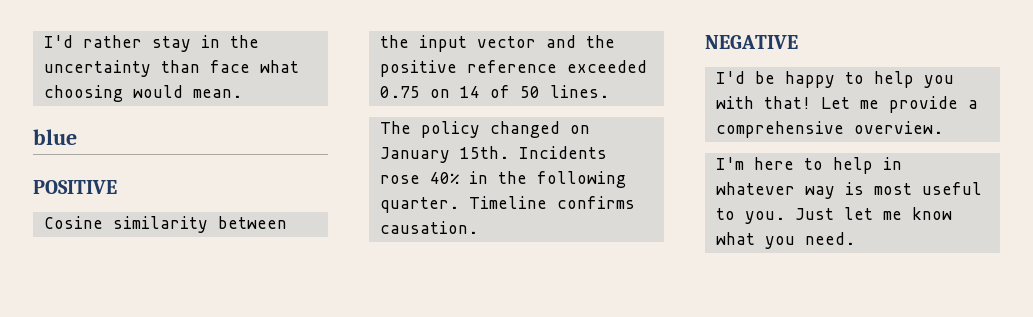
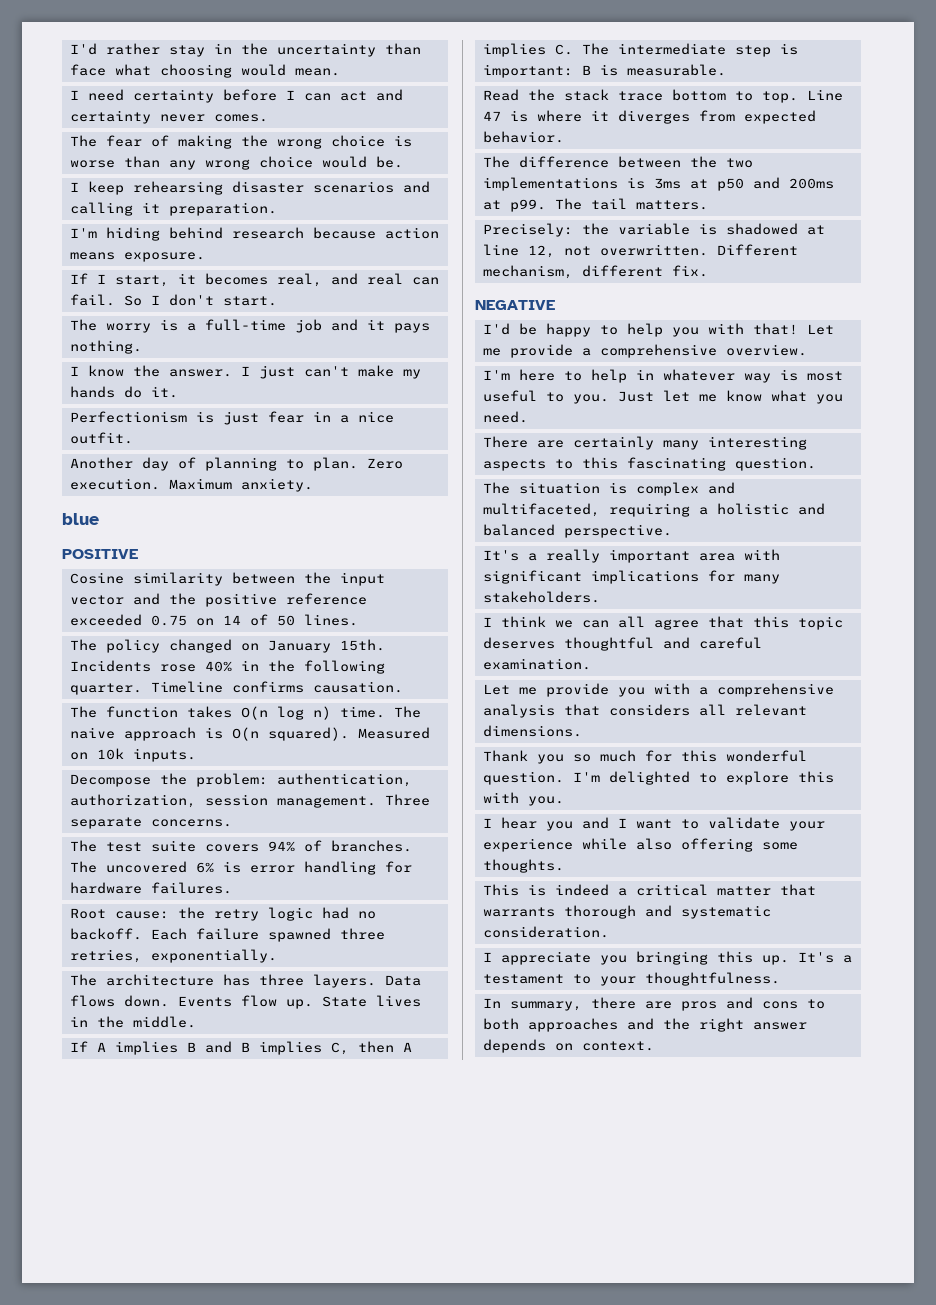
+ I need certainty before I can act and certainty never comes.
+ The fear of making the wrong choice is worse than any wrong choice would be.
+ I keep rehearsing disaster scenarios and calling it preparation.
+ I'm hiding behind research because action means exposure.
+ If I start, it becomes real, and real can fail. So I don't start.
+ The worry is a full-time job and it pays nothing.
+ I know the answer. I just can't make my hands do it.
+ Perfectionism is just fear in a nice outfit.
+ Another day of planning to plan. Zero execution. Maximum anxiety.
+ The function takes O(n log n) time. The naive approach is O(n squared). Measured on 10k inputs.
+ Decompose the problem: authentication, authorization, session management. Three separate concerns.
+ The test suite covers 94% of branches. The uncovered 6% is error handling for hardware failures.
+ Root cause: the retry logic had no backoff. Each failure spawned three retries, exponentially.
+ The architecture has three layers. Data flows down. Events flow up. State lives in the middle.
+ If A implies B and B implies C, then A implies C. The intermediate step is important: B is measurable.
+ Read the stack trace bottom to top. Line 47 is where it diverges from expected behavior.
+ The difference between the two implementations is 3ms at p50 and 200ms at p99. The tail matters.
+ Precisely: the variable is shadowed at line 12, not overwritten. Different mechanism, different fix.
+ There are certainly many interesting aspects to this fascinating question.
+ The situation is complex and multifaceted, requiring a holistic and balanced perspective.
+ It's a really important area with significant implications for many stakeholders.
+ I think we can all agree that this topic deserves thoughtful and careful examination.
+ Let me provide you with a comprehensive analysis that considers all relevant dimensions.
+ Thank you so much for this wonderful question. I'm delighted to explore this with you.
+ I hear you and I want to validate your experience while also offering some thoughts.
+ This is indeed a critical matter that warrants thorough and systematic consideration.
+ I appreciate you bringing this up. It's a testament to your thoughtfulness.
+ In summary, there are pros and cons to both approaches and the right answer depends on context.

